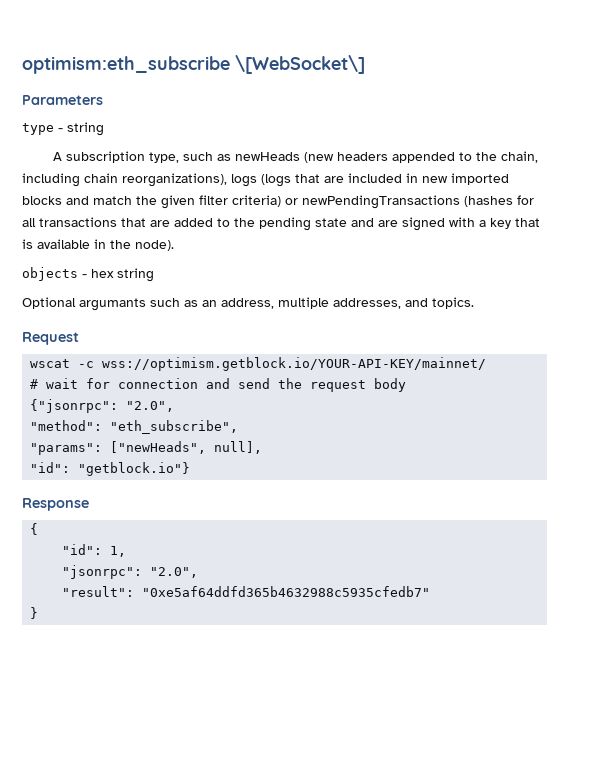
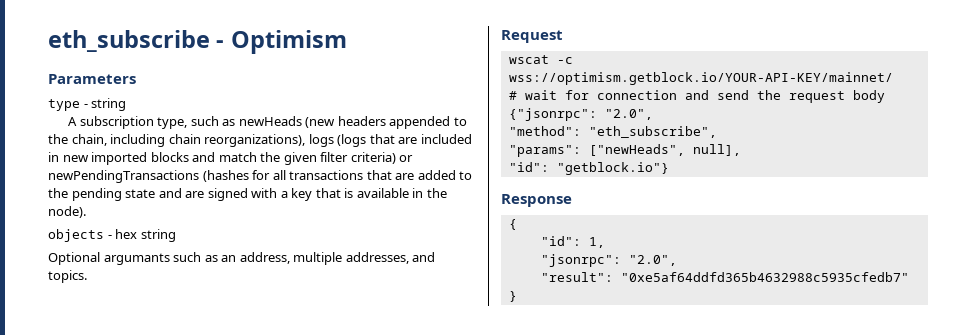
- optimism:eth_subscribe \[WebSocket\]
+ eth_subscribe - Optimism

